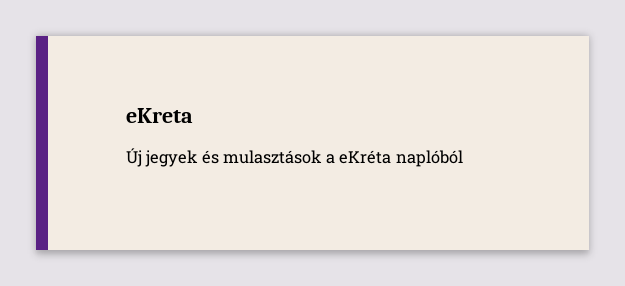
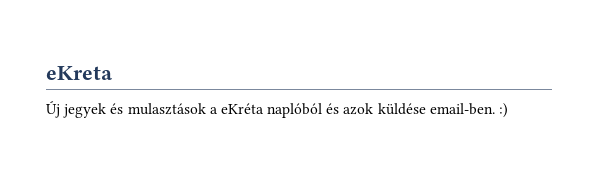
- Új jegyek és mulasztások a eKréta naplóból
+ Új jegyek és mulasztások a eKréta naplóból és azok küldése email-ben. :)

